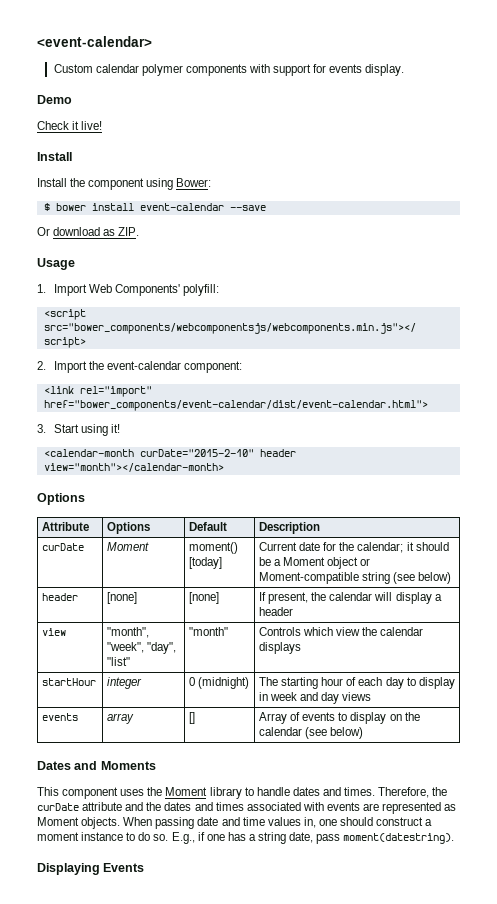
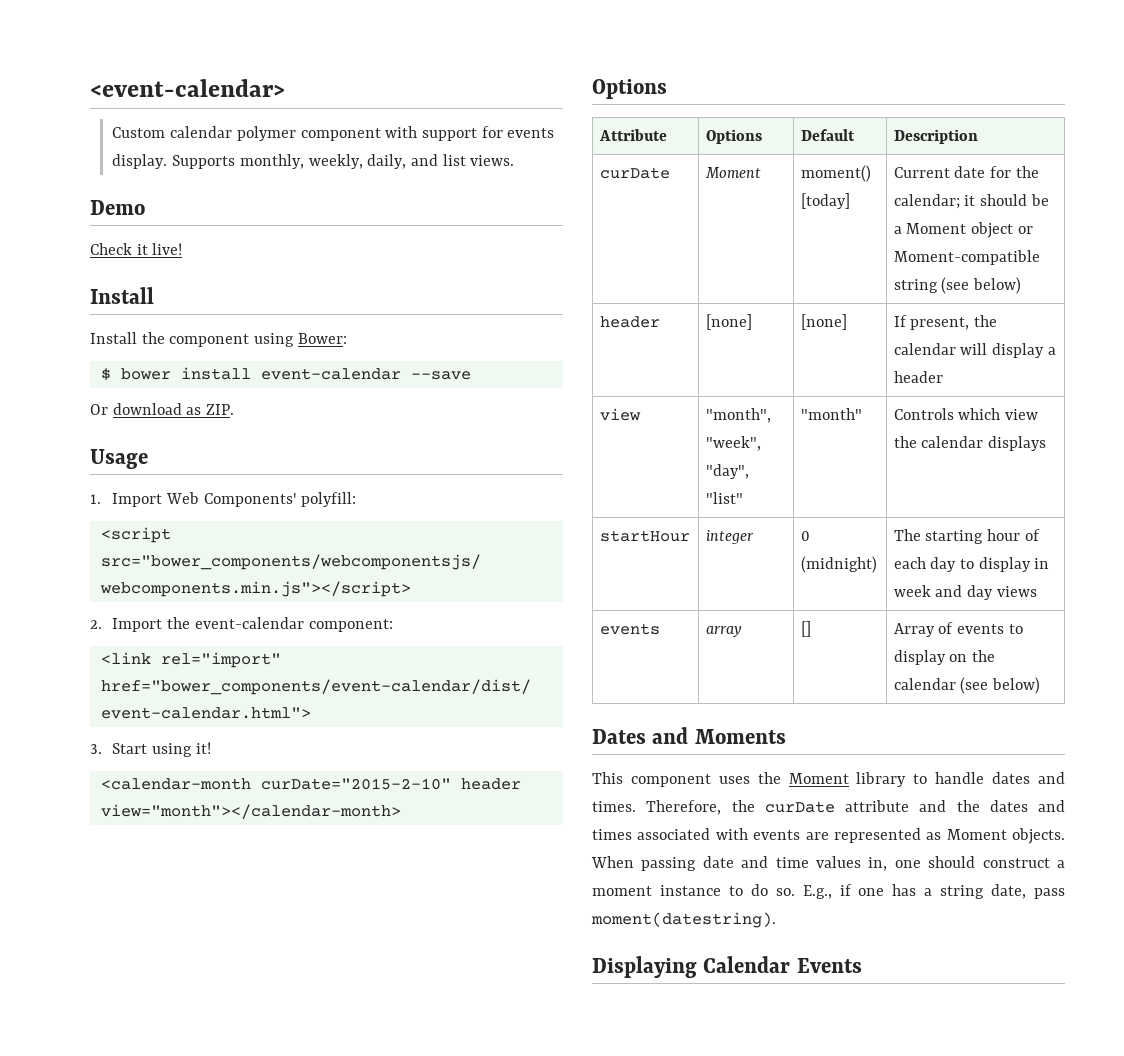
- Custom calendar polymer components with support for events display.
+ Custom calendar polymer component with support for events display. Supports monthly, weekly, daily, and list views.
- Displaying Events
+ Displaying Calendar Events

